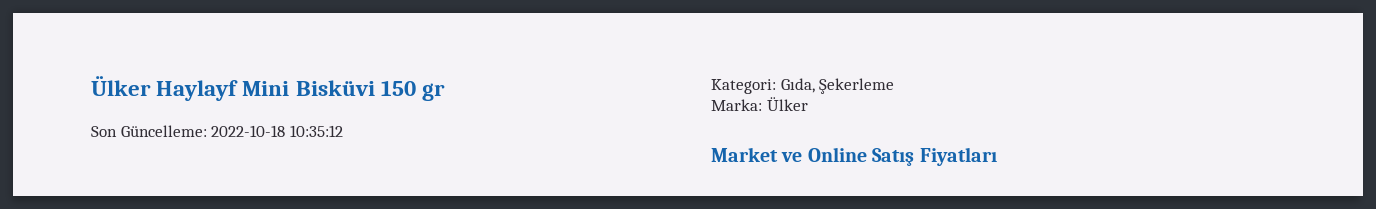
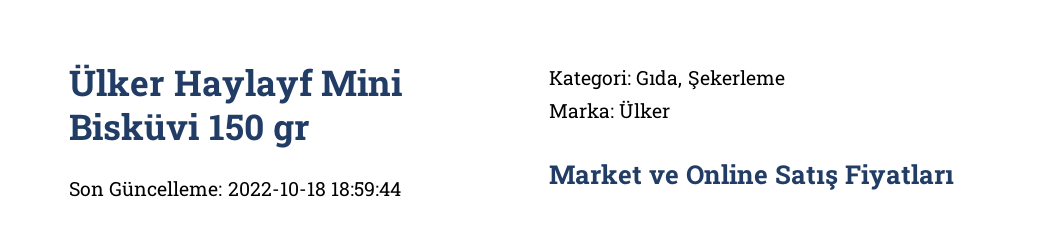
- Son Güncelleme: 2022-10-18 10:35:12
+ Son Güncelleme: 2022-10-18 18:59:44

